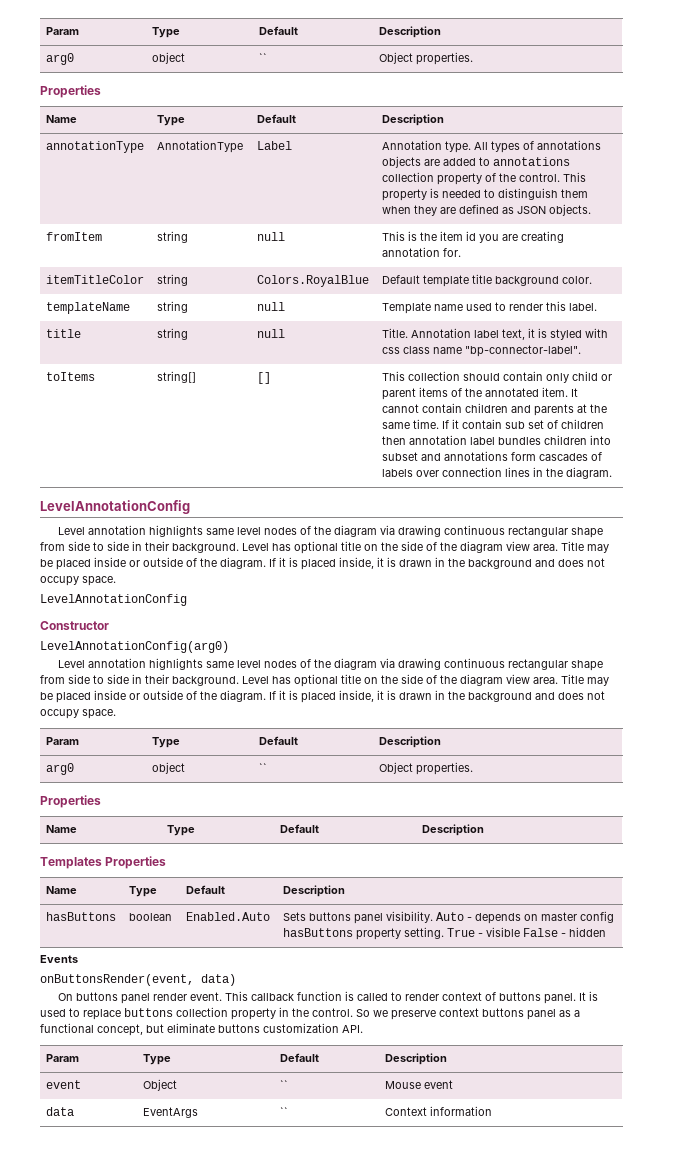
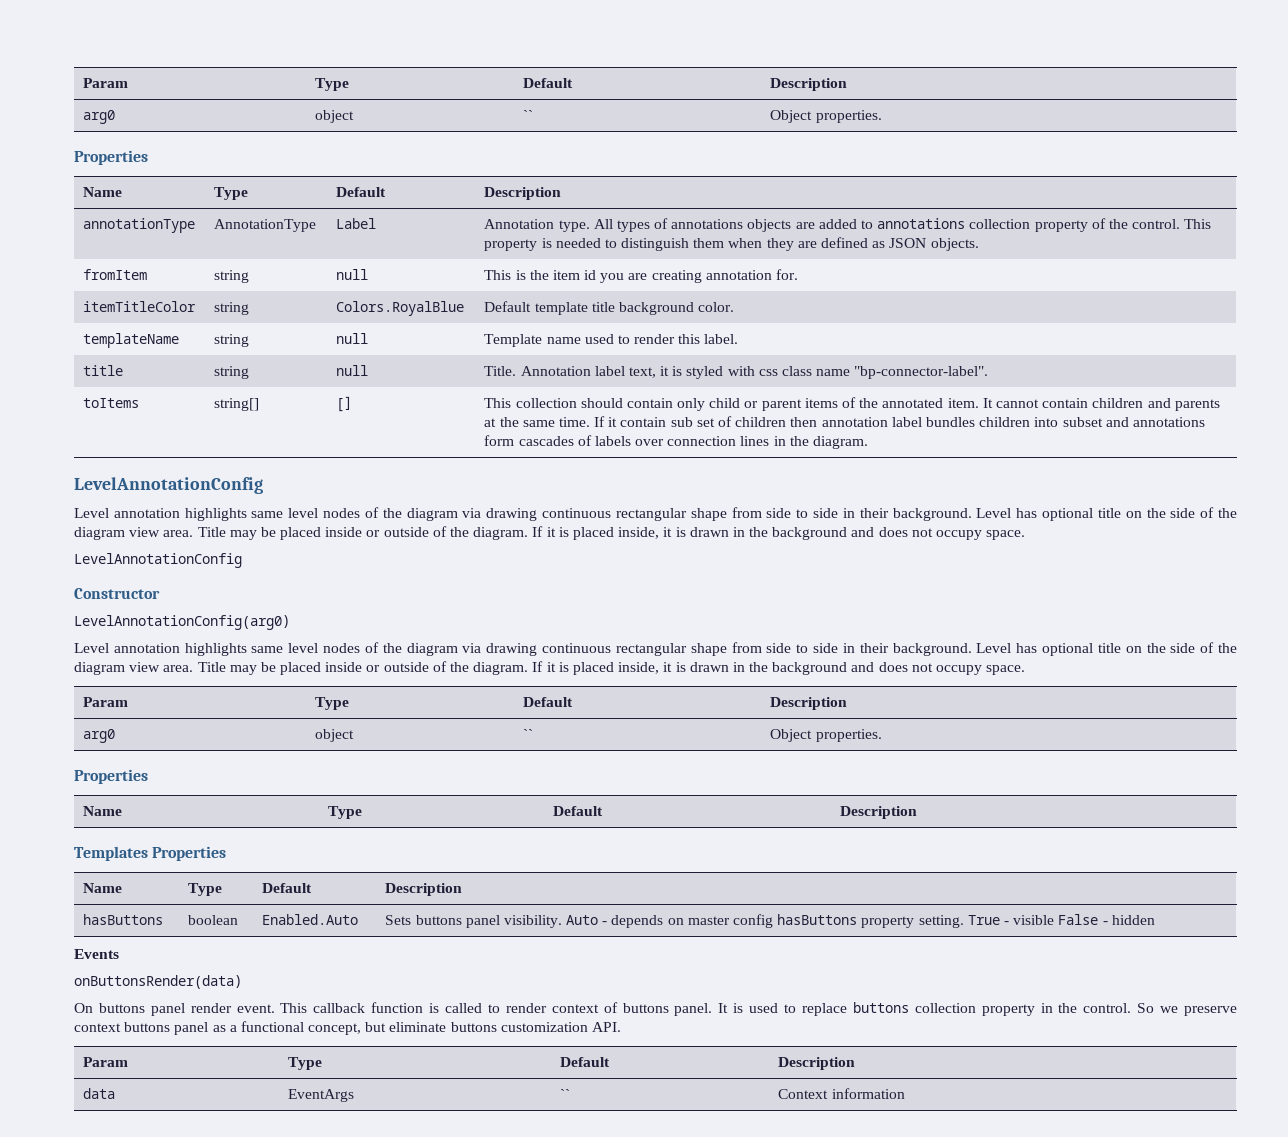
- onButtonsRender(event, data)
+ onButtonsRender(data)
- event | Object | `` | Mouse event

